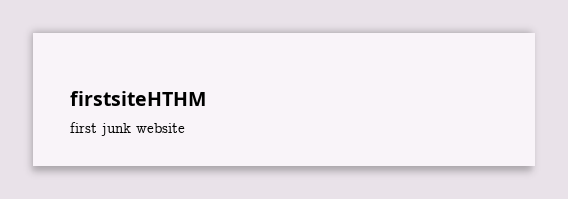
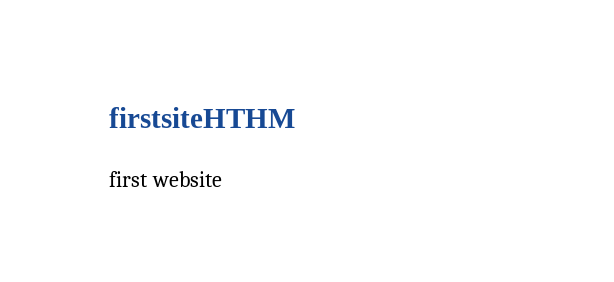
- first junk website
+ first website

